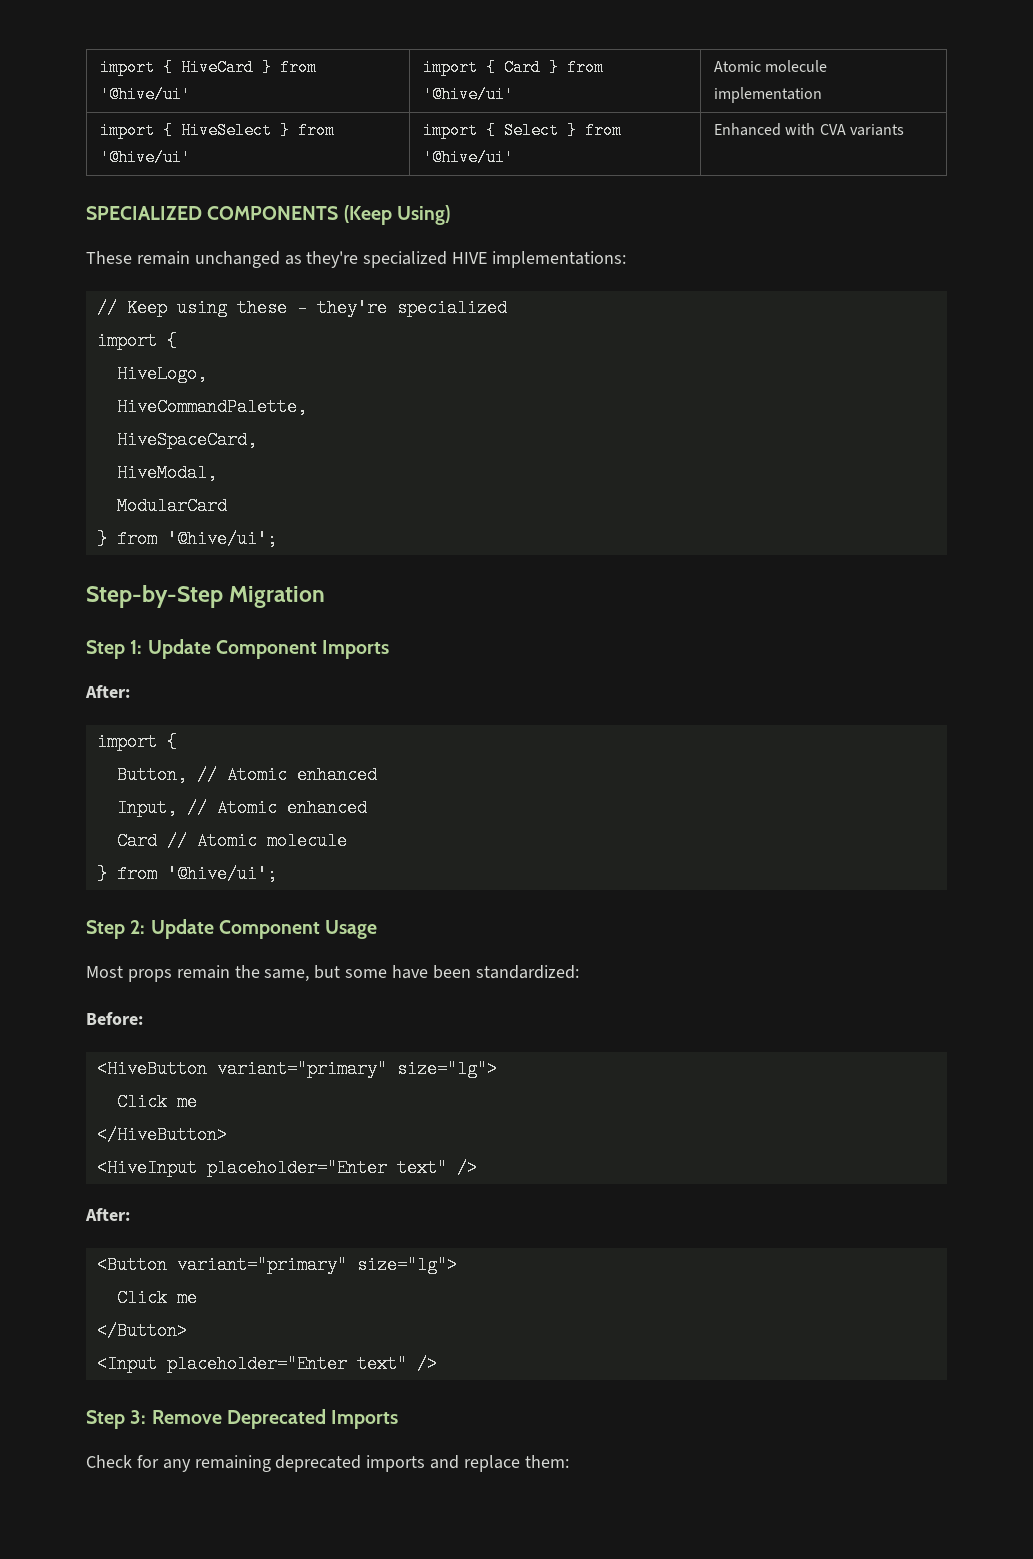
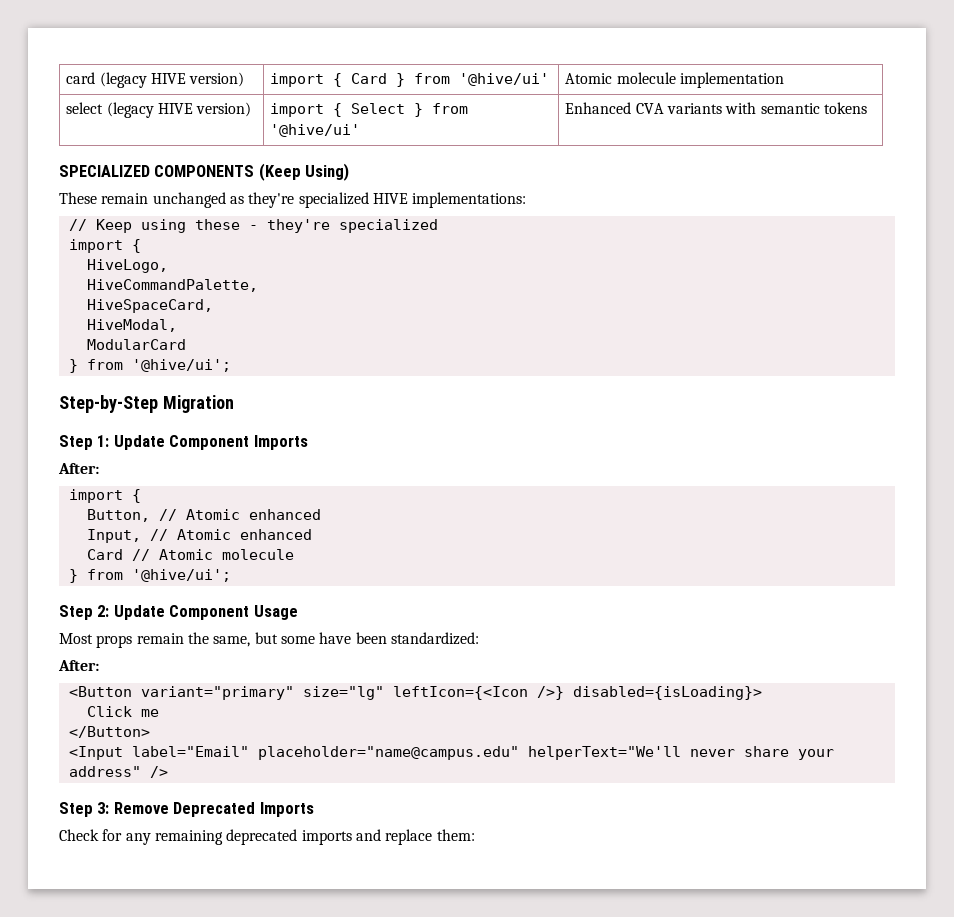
- import { HiveCard } from '@hive/ui' | import { Card } from '@hive/ui' | Atomic molecule implementation
+ card (legacy HIVE version) | import { Card } from '@hive/ui' | Atomic molecule implementation
- import { HiveSelect } from '@hive/ui' | import { Select } from '@hive/ui' | Enhanced with CVA variants
+ select (legacy HIVE version) | import { Select } from '@hive/ui' | Enhanced CVA variants with semantic tokens
- Before:
- <HiveButton variant="primary" size="lg">
- Click me
- </HiveButton>
- <HiveInput placeholder="Enter text" />
- <Button variant="primary" size="lg">
+ <Button variant="primary" size="lg" leftIcon={<Icon />} disabled={isLoading}>
- <Input placeholder="Enter text" />
+ <Input label="Email" placeholder="name@campus.edu" helperText="We'll never share your address" />

